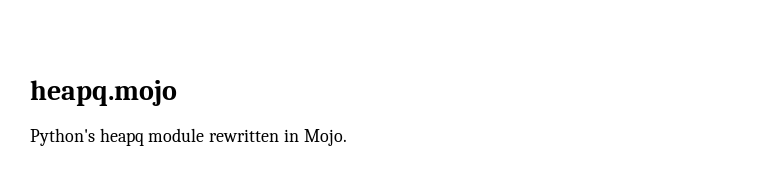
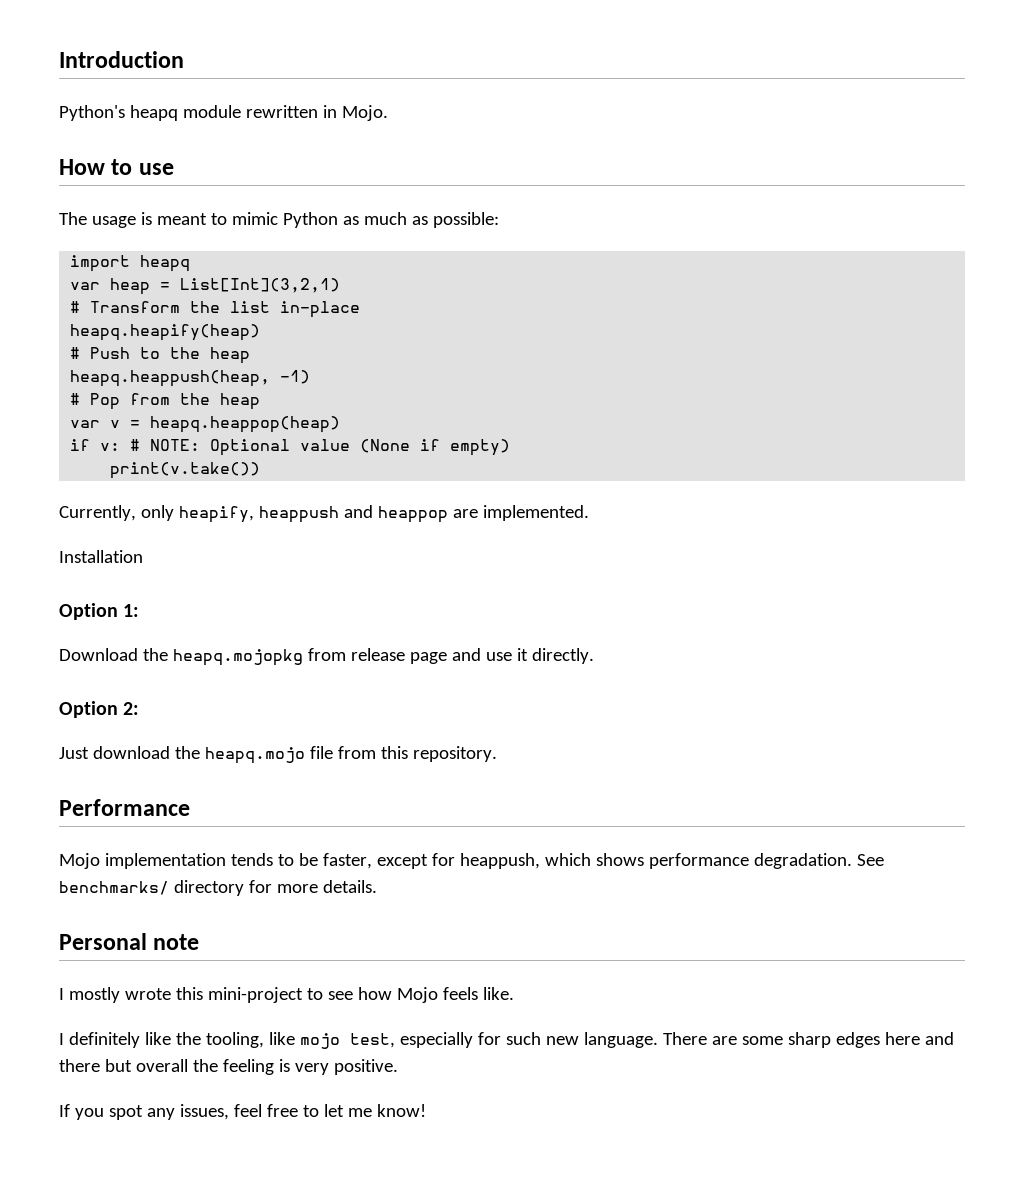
- heapq.mojo
+ Introduction
+ How to use
+ The usage is meant to mimic Python as much as possible:
+ import heapq
+ var heap = List[Int](3,2,1)
+ # Transform the list in-place
+ heapq.heapify(heap)
+ # Push to the heap
+ heapq.heappush(heap, -1)
+ # Pop from the heap
+ var v = heapq.heappop(heap)
+ if v: # NOTE: Optional value (None if empty)
+ print(v.take())
+ Currently, only heapify, heappush and heappop are implemented.
+ Installation
+ Option 1:
+ Download the heapq.mojopkg from release page and use it directly.
+ Option 2:
+ Just download the heapq.mojo file from this repository.
+ Performance
+ Mojo implementation tends to be faster, except for heappush, which shows performance degradation. See benchmarks/ directory for more details.
+ Personal note
+ I mostly wrote this mini-project to see how Mojo feels like.
+ I definitely like the tooling, like mojo test, especially for such new language. There are some sharp edges here and there but overall the feeling is very positive.
+ If you spot any issues, feel free to let me know!

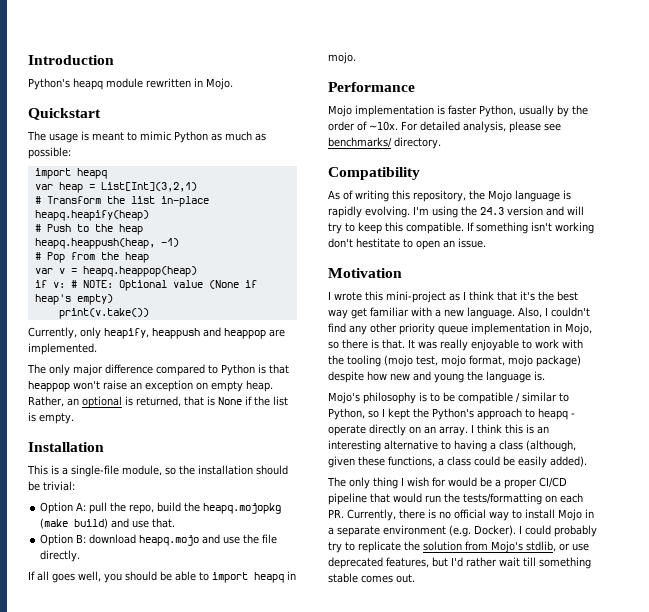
- How to use
+ Quickstart
- if v: # NOTE: Optional value (None if empty)
+ if v: # NOTE: Optional value (None if heap's empty)
+ The only major difference compared to Python is that heappop won't raise an exception on empty heap. Rather, an optional is returned, that is None if the list is empty.
  Installation
- Option 1:
- Download the heapq.mojopkg from release page and use it directly.
- Option 2:
- Just download the heapq.mojo file from this repository.
+ This is a single-file module, so the installation should be trivial:
+ Option A: pull the repo, build the heapq.mojopkg (make build) and use that.
+ Option B: download heapq.mojo and use the file directly.
+ If all goes well, you should be able to import heapq in mojo.
  Performance
- Mojo implementation tends to be faster, except for heappush, which shows performance degradation. See benchmarks/ directory for more details.
- Personal note
- I mostly wrote this mini-project to see how Mojo feels like.
- I definitely like the tooling, like mojo test, especially for such new language. There are some sharp edges here and there but overall the feeling is very positive.
- If you spot any issues, feel free to let me know!
+ Mojo implementation is faster Python, usually by the order of ~10x. For detailed analysis, please see benchmarks/ directory.
+ Compatibility
+ As of writing this repository, the Mojo language is rapidly evolving. I'm using the 24.3 version and will try to keep this compatible. If something isn't working don't hestitate to open an issue.
+ Motivation
+ I wrote this mini-project as I think that it's the best way get familiar with a new language. Also, I couldn't find any other priority queue implementation in Mojo, so there is that. It was really enjoyable to work with the tooling (mojo test, mojo format, mojo package) despite how new and young the language is.
+ Mojo's philosophy is to be compatible / similar to Python, so I kept the Python's approach to heapq - operate directly on an array. I think this is an interesting alternative to having a class (although, given these functions, a class could be easily added).
+ The only thing I wish for would be a proper CI/CD pipeline that would run the tests/formatting on each PR. Currently, there is no official way to install Mojo in a separate environment (e.g. Docker). I could probably try to replicate the solution from Mojo's stdlib, or use deprecated features, but I'd rather wait till something stable comes out.

